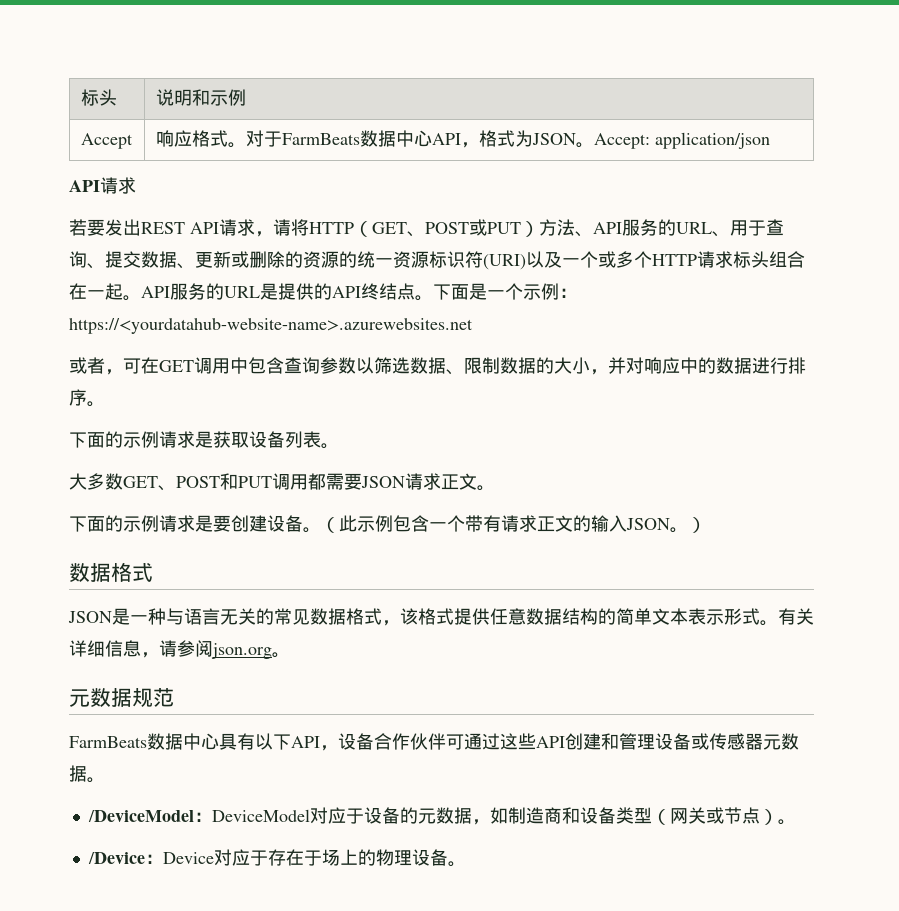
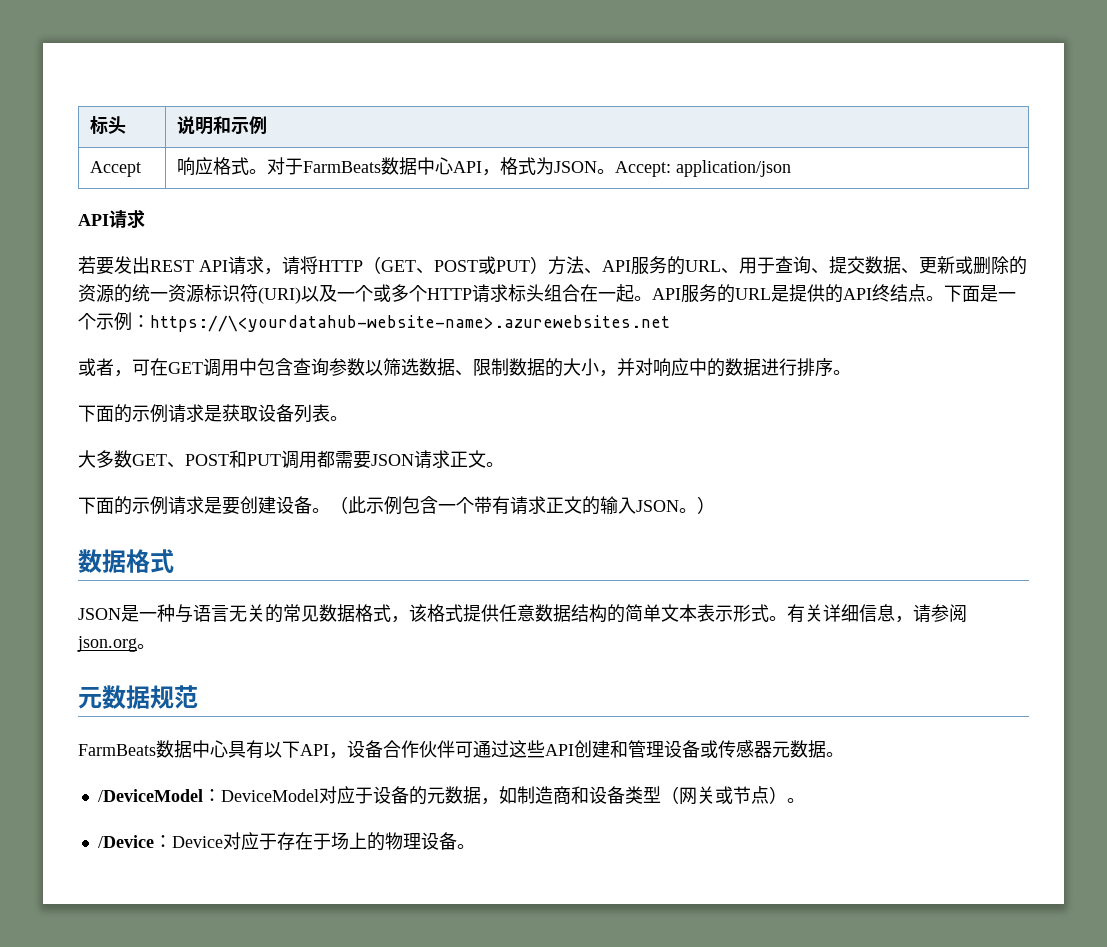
- 下面是一个示例：https://<yourdatahub-website-name>.azurewebsites.net
+ 下面是一个示例：https://\<yourdatahub-website-name>.azurewebsites.net

